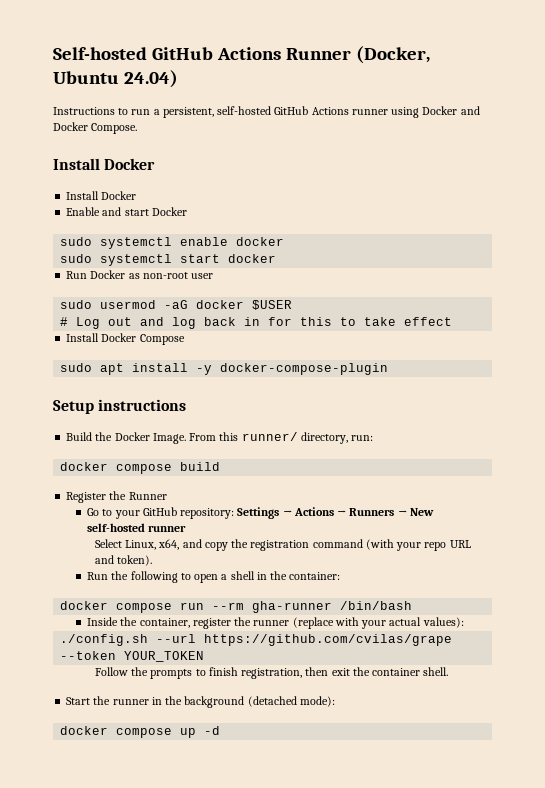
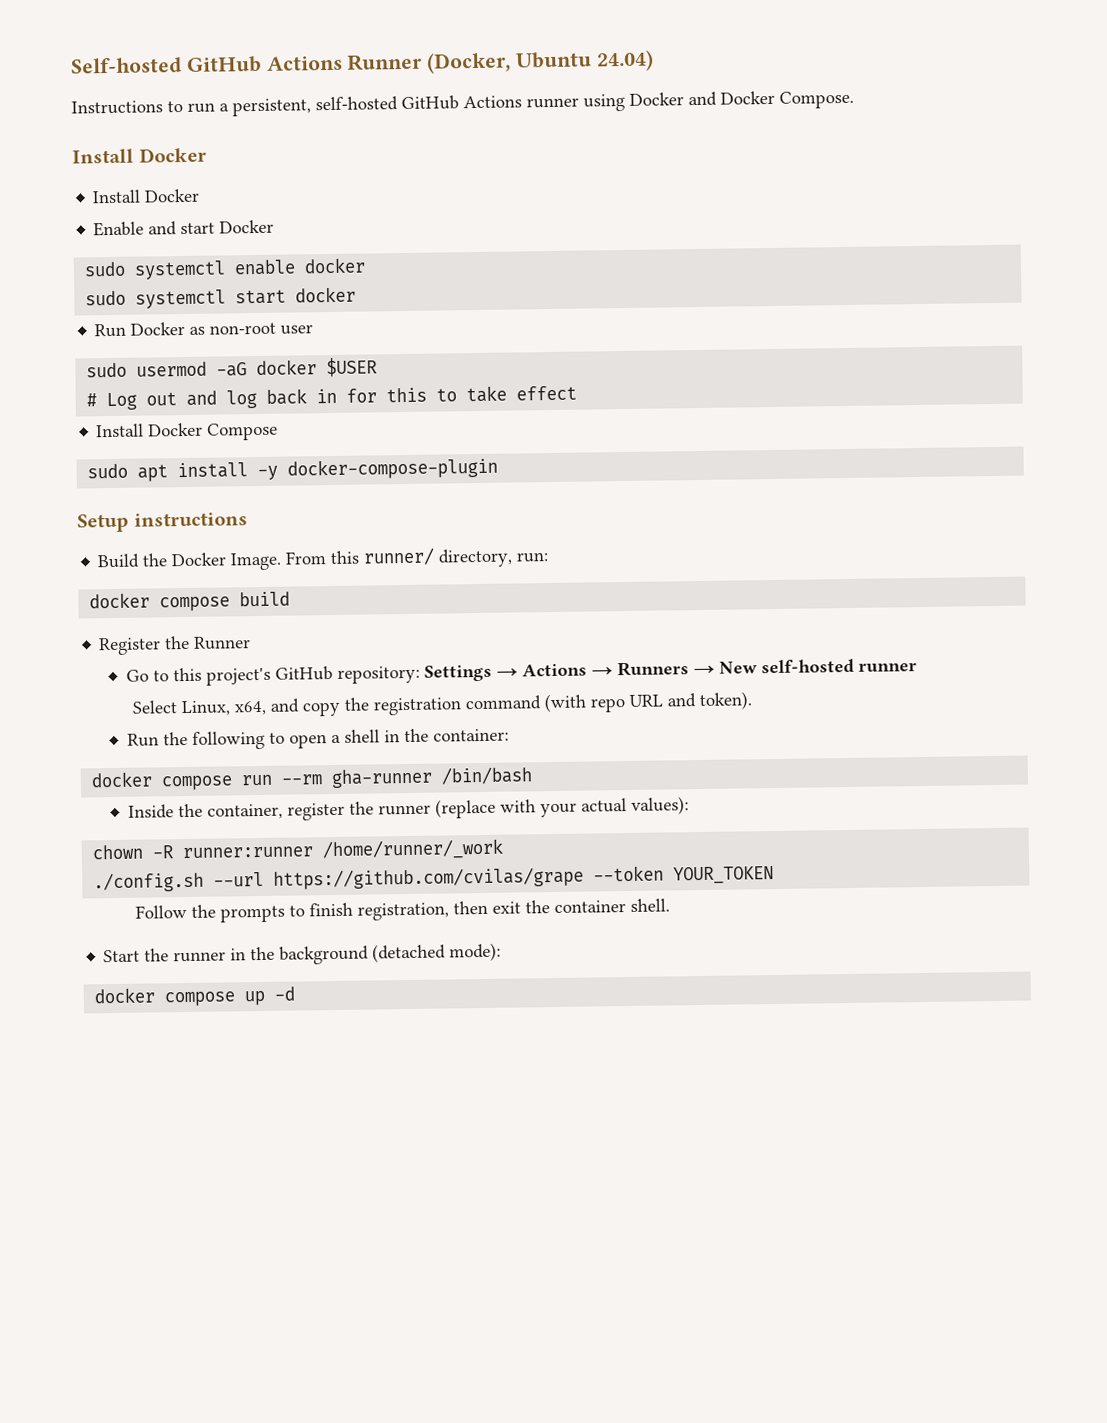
- Go to your GitHub repository: Settings → Actions → Runners → New self-hosted runner
+ Go to this project's GitHub repository: Settings → Actions → Runners → New self-hosted runner
- Select Linux, x64, and copy the registration command (with your repo URL and token).
+ Select Linux, x64, and copy the registration command (with repo URL and token).
+ chown -R runner:runner /home/runner/_work

